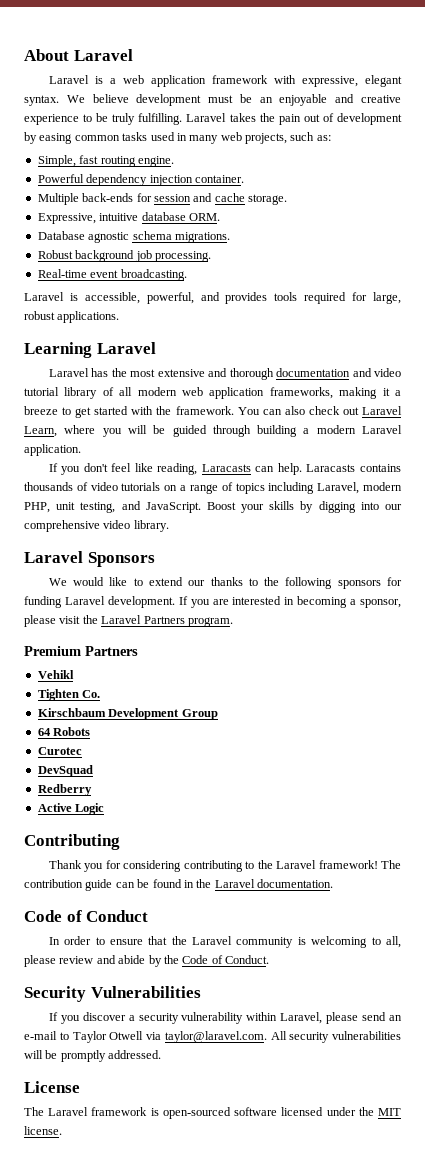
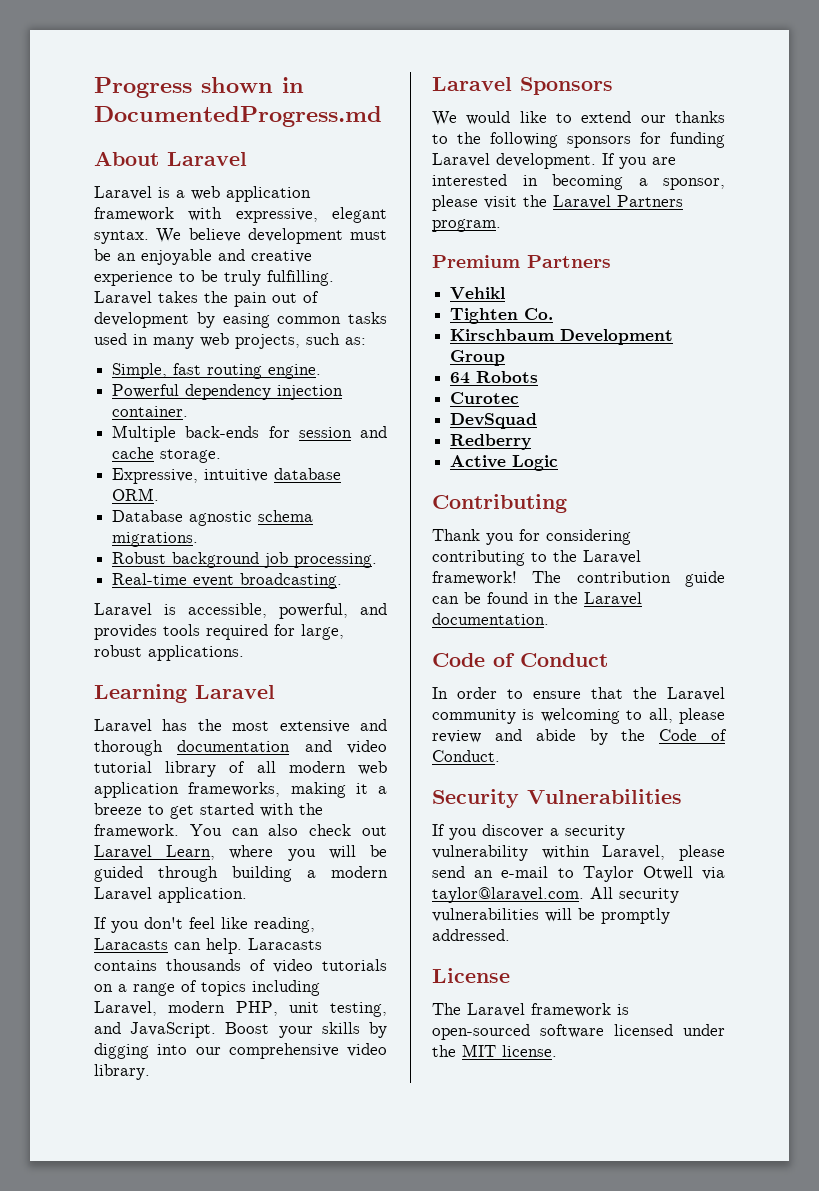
+ Progress shown in DocumentedProgress.md

